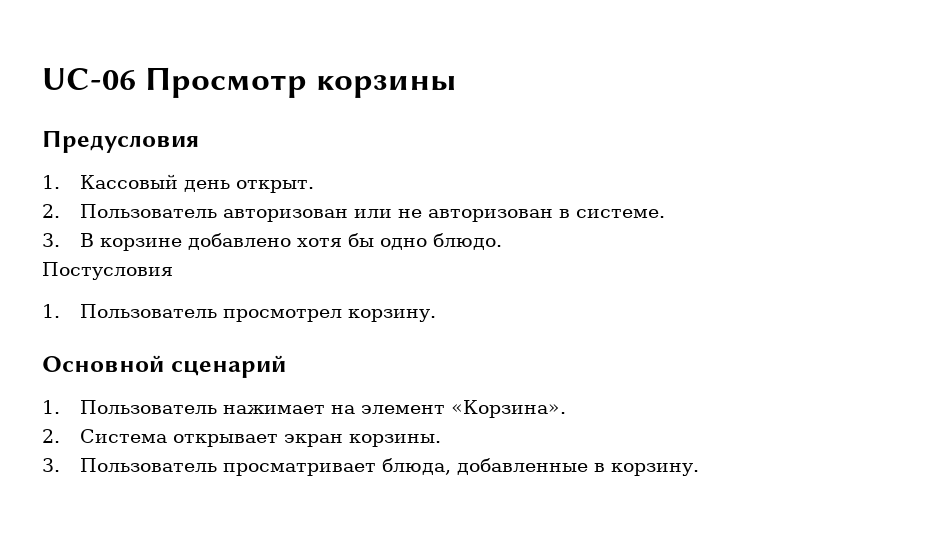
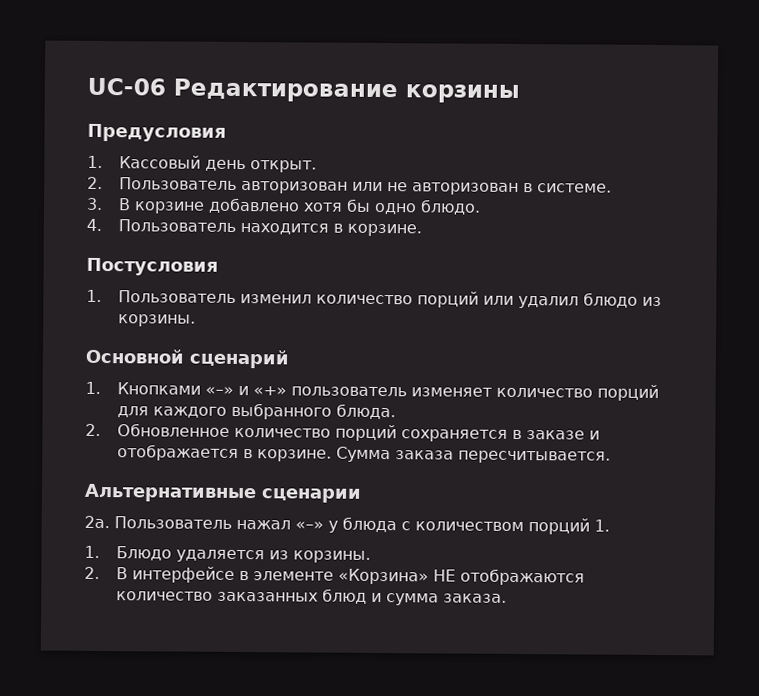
- UC-06 Просмотр корзины
+ UC-06 Редактирование корзины
+ 4. Пользователь находится в корзине.
  Постусловия
- 1. Пользователь просмотрел корзину.
+ 1. Пользователь изменил количество порций или удалил блюдо из корзины.
  Основной сценарий
- 1. Пользователь нажимает на элемент «Корзина».
- 2. Система открывает экран корзины.
- 3. Пользователь просматривает блюда, добавленные в корзину.
+ 1. Кнопками «–» и «+» пользователь изменяет количество порций для каждого выбранного блюда.
+ 2. Обновленное количество порций сохраняется в заказе и отображается в корзине. Сумма заказа пересчитывается.
+ Альтернативные сценарии
+ 2a. Пользователь нажал «–» у блюда с количеством порций 1.
+ 1. Блюдо удаляется из корзины.
+ 2. В интерфейсе в элементе «Корзина» НЕ отображаются количество заказанных блюд и сумма заказа.

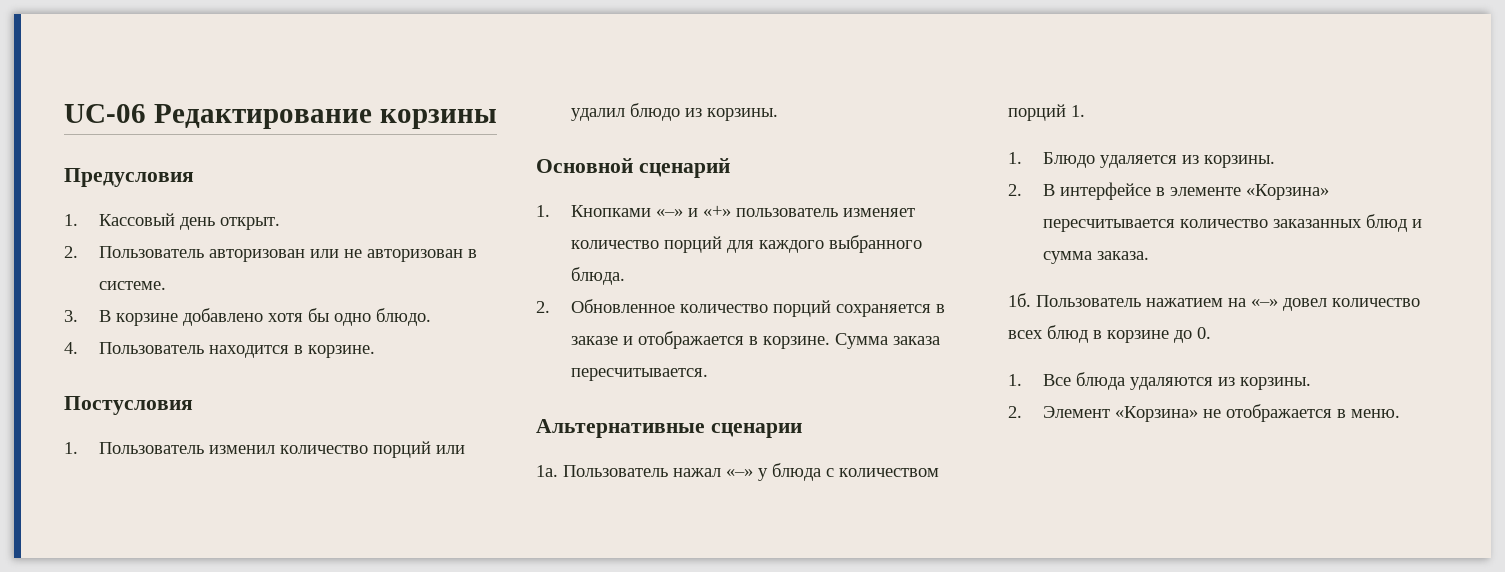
- 2a.
+ 1a.
- 2. В интерфейсе в элементе «Корзина» НЕ отображаются количество заказанных блюд и сумма заказа.
+ 2. В интерфейсе в элементе «Корзина» пересчитывается количество заказанных блюд и сумма заказа.
+ 1б. Пользователь нажатием на «–» довел количество всех блюд в корзине до 0.
+ 1. Все блюда удаляются из корзины.
+ 2. Элемент «Корзина» не отображается в меню.

